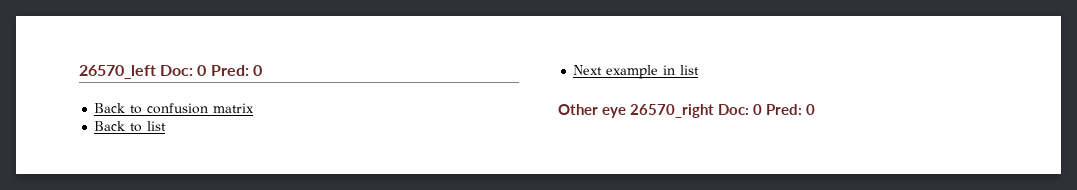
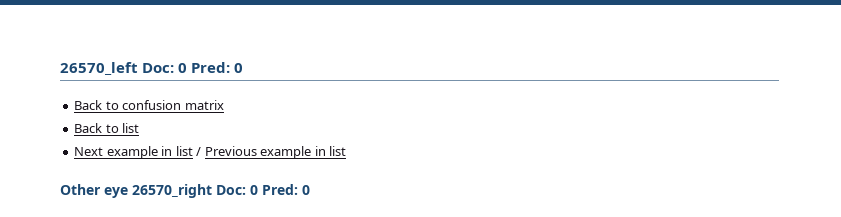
- Next example in list
+ Next example in list / Previous example in list

